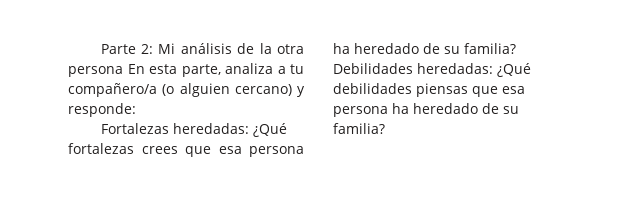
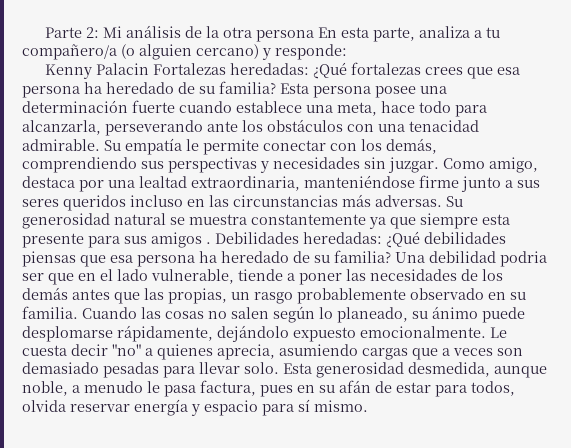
- Fortalezas heredadas: ¿Qué fortalezas crees que esa persona ha heredado de su familia?
+ Kenny Palacin Fortalezas heredadas: ¿Qué fortalezas crees que esa persona ha heredado de su familia?
+ Esta persona posee una determinación fuerte cuando establece una meta, hace todo para alcanzarla, perseverando ante los obstáculos con una tenacidad admirable. Su empatía le permite conectar con los demás, comprendiendo sus perspectivas y necesidades sin juzgar. Como amigo, destaca por una lealtad extraordinaria, manteniéndose firme junto a sus seres queridos incluso en las circunstancias más adversas. Su generosidad natural se muestra constantemente ya que siempre esta presente para sus amigos .
+ Una debilidad podria ser que en el lado vulnerable, tiende a poner las necesidades de los demás antes que las propias, un rasgo probablemente observado en su familia. Cuando las cosas no salen según lo planeado, su ánimo puede desplomarse rápidamente, dejándolo expuesto emocionalmente. Le cuesta decir "no" a quienes aprecia, asumiendo cargas que a veces son demasiado pesadas para llevar solo. Esta generosidad desmedida, aunque noble, a menudo le pasa factura, pues en su afán de estar para todos, olvida reservar energía y espacio para sí mismo.

